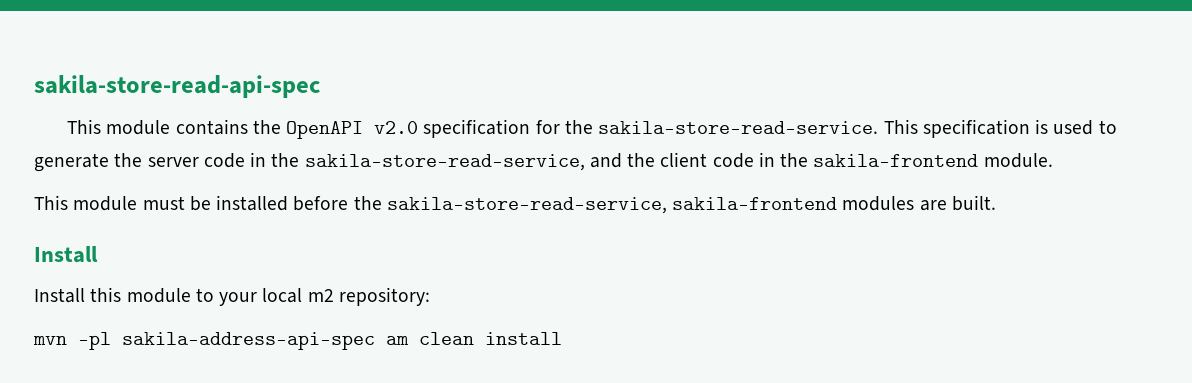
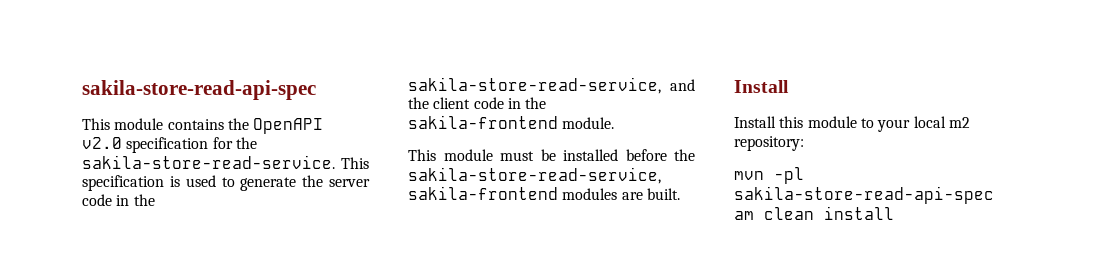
- mvn -pl sakila-address-api-spec am clean install
+ mvn -pl sakila-store-read-api-spec am clean install

